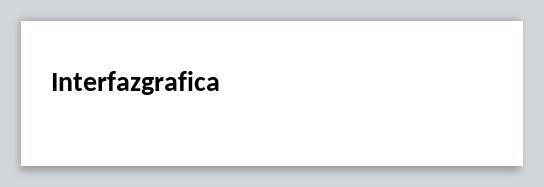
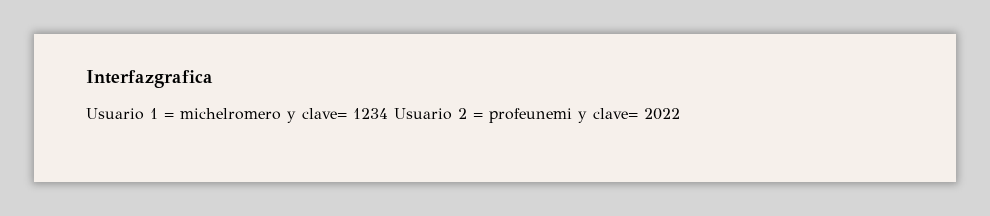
+ Usuario 1 = michelromero y clave= 1234 Usuario 2 = profeunemi y clave= 2022

